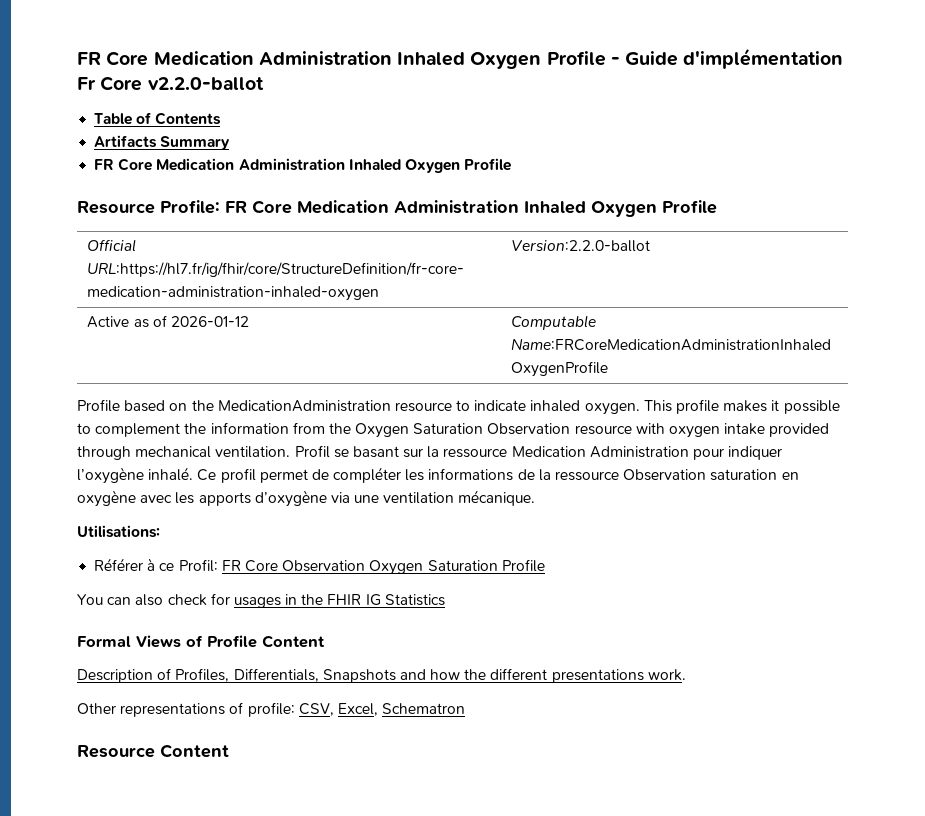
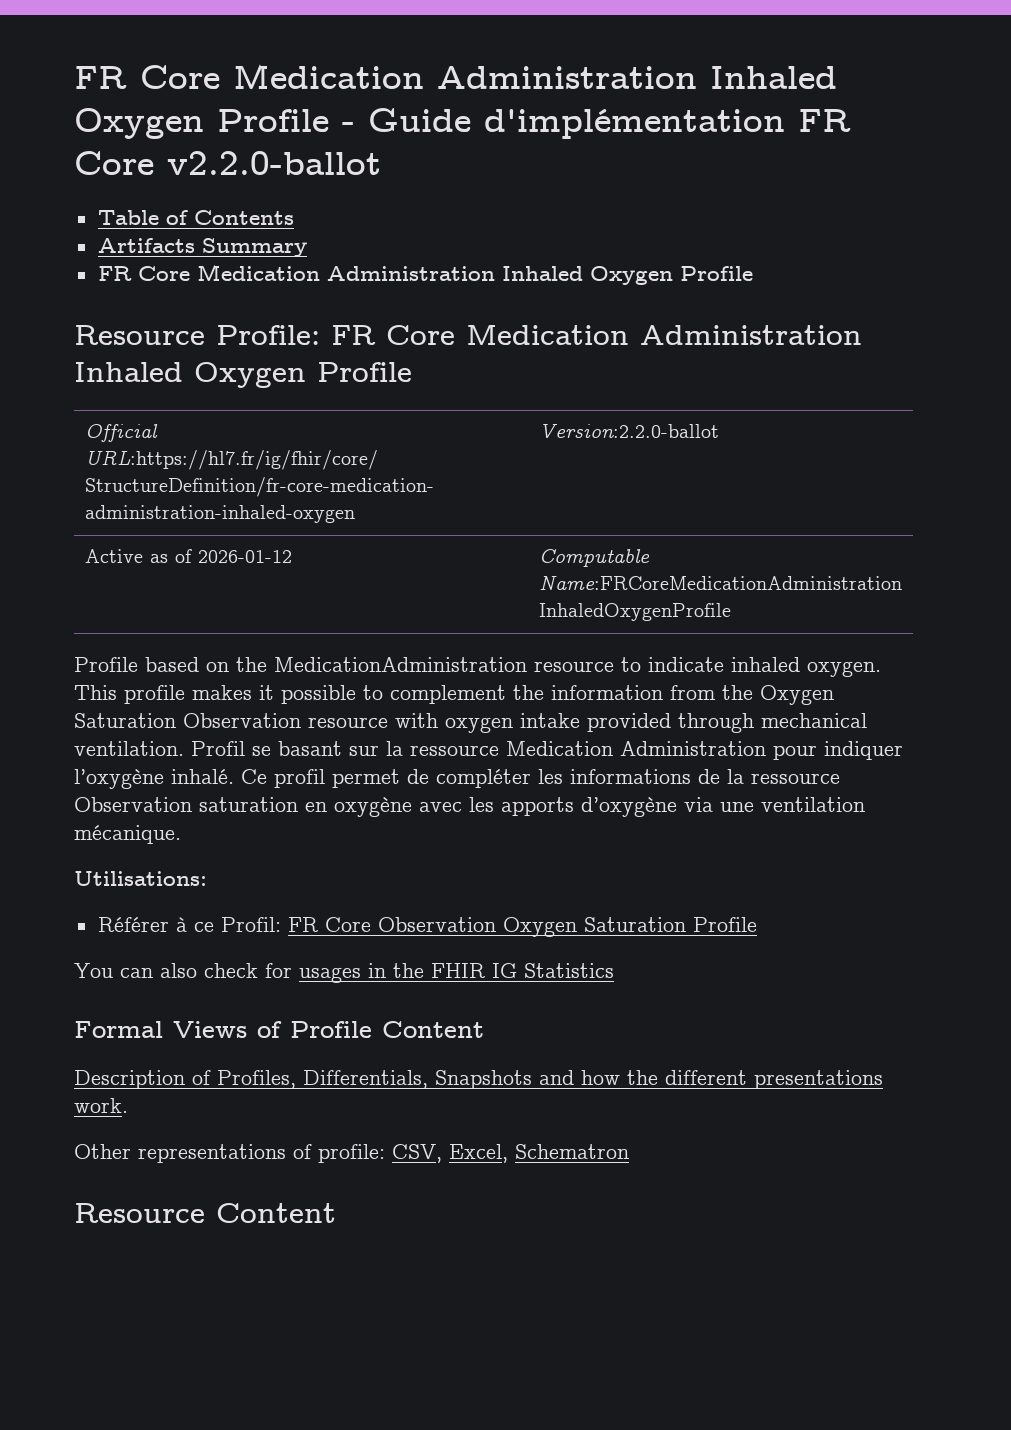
- FR Core Medication Administration Inhaled Oxygen Profile - Guide d'implémentation Fr Core v2.2.0-ballot
+ FR Core Medication Administration Inhaled Oxygen Profile - Guide d'implémentation FR Core v2.2.0-ballot

